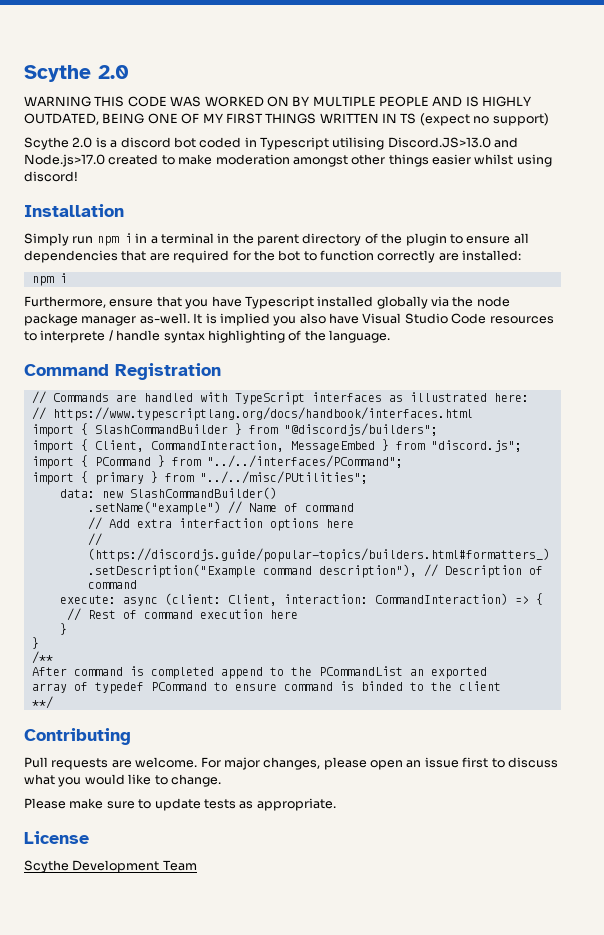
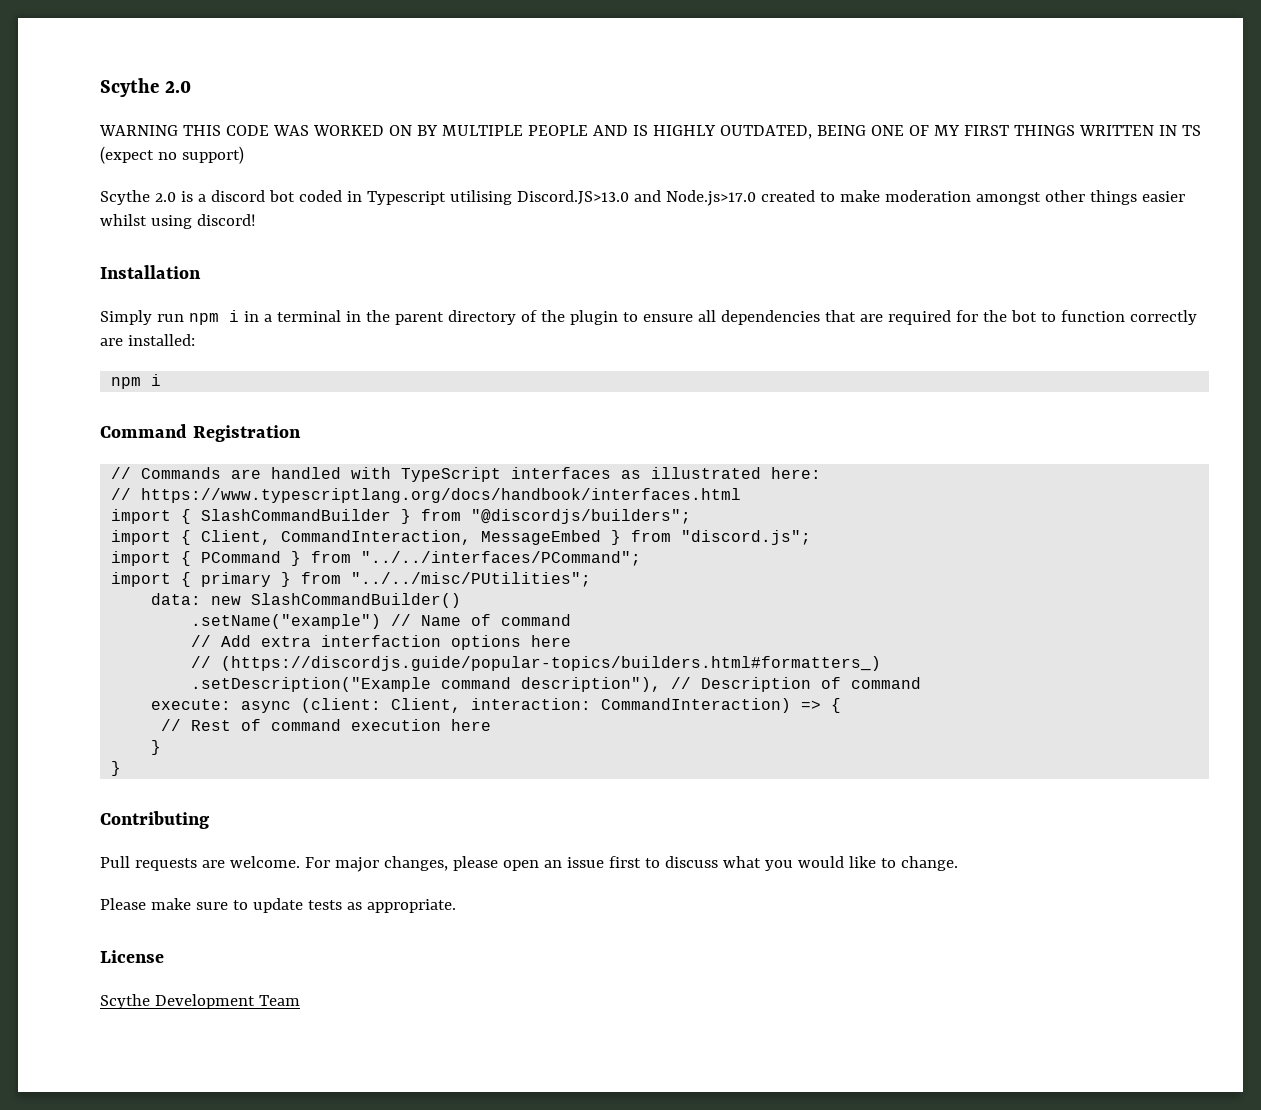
- Furthermore, ensure that you have Typescript installed globally via the node package manager as-well. It is implied you also have Visual Studio Code resources to interprete / handle syntax highlighting of the language.
- /**
- After command is completed append to the PCommandList an exported
- array of typedef PCommand to ensure command is binded to the client
- **/

